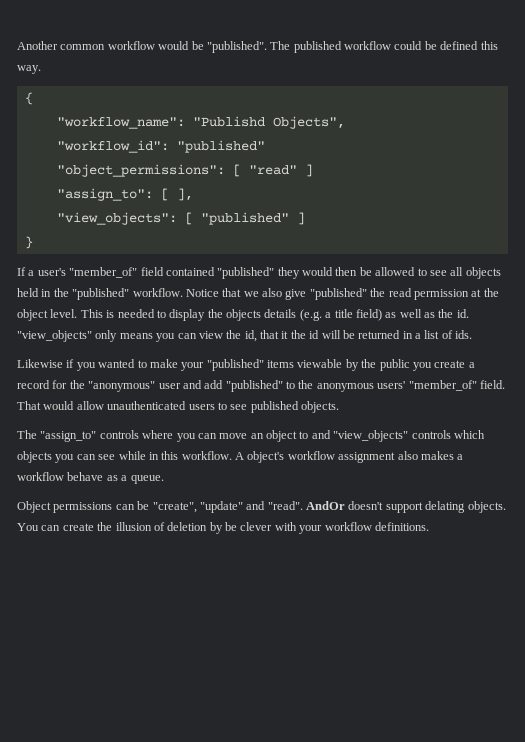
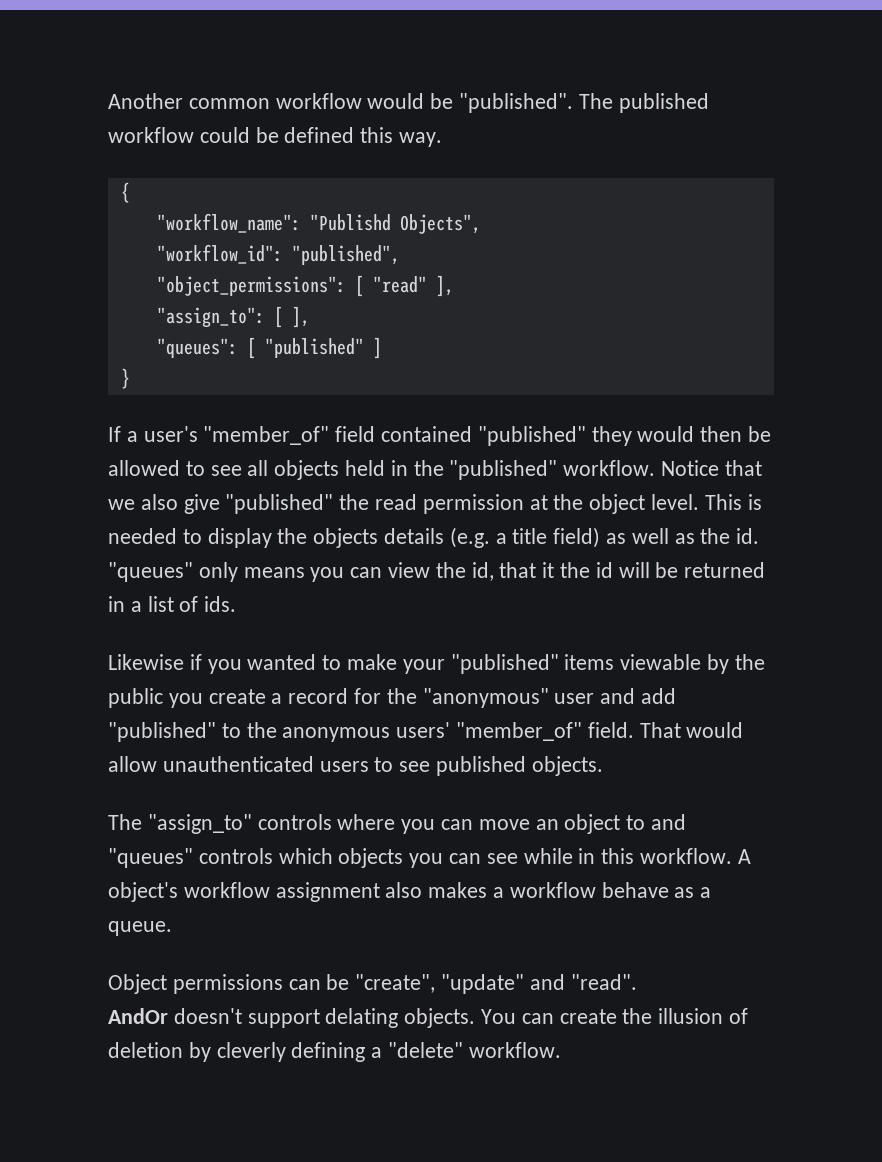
- "workflow_id": "published"
+ "workflow_id": "published",
- "object_permissions": [ "read" ]
+ "object_permissions": [ "read" ],
- "view_objects": [ "published" ]
+ "queues": [ "published" ]
- "view_objects" only means you can view the id, that it the id will be returned in a list of ids.
+ "queues" only means you can view the id, that it the id will be returned in a list of ids.
- The "assign_to" controls where you can move an object to and "view_objects" controls which objects you can see while in this workflow.
+ The "assign_to" controls where you can move an object to and "queues" controls which objects you can see while in this workflow.
- Object permissions can be "create", "update" and "read". AndOr doesn't support delating objects.
+ Object permissions can be "create", "update" and "read".
+ AndOr doesn't support delating objects.
- You can create the illusion of deletion by be clever with your workflow definitions.
+ You can create the illusion of deletion by cleverly defining a "delete" workflow.

